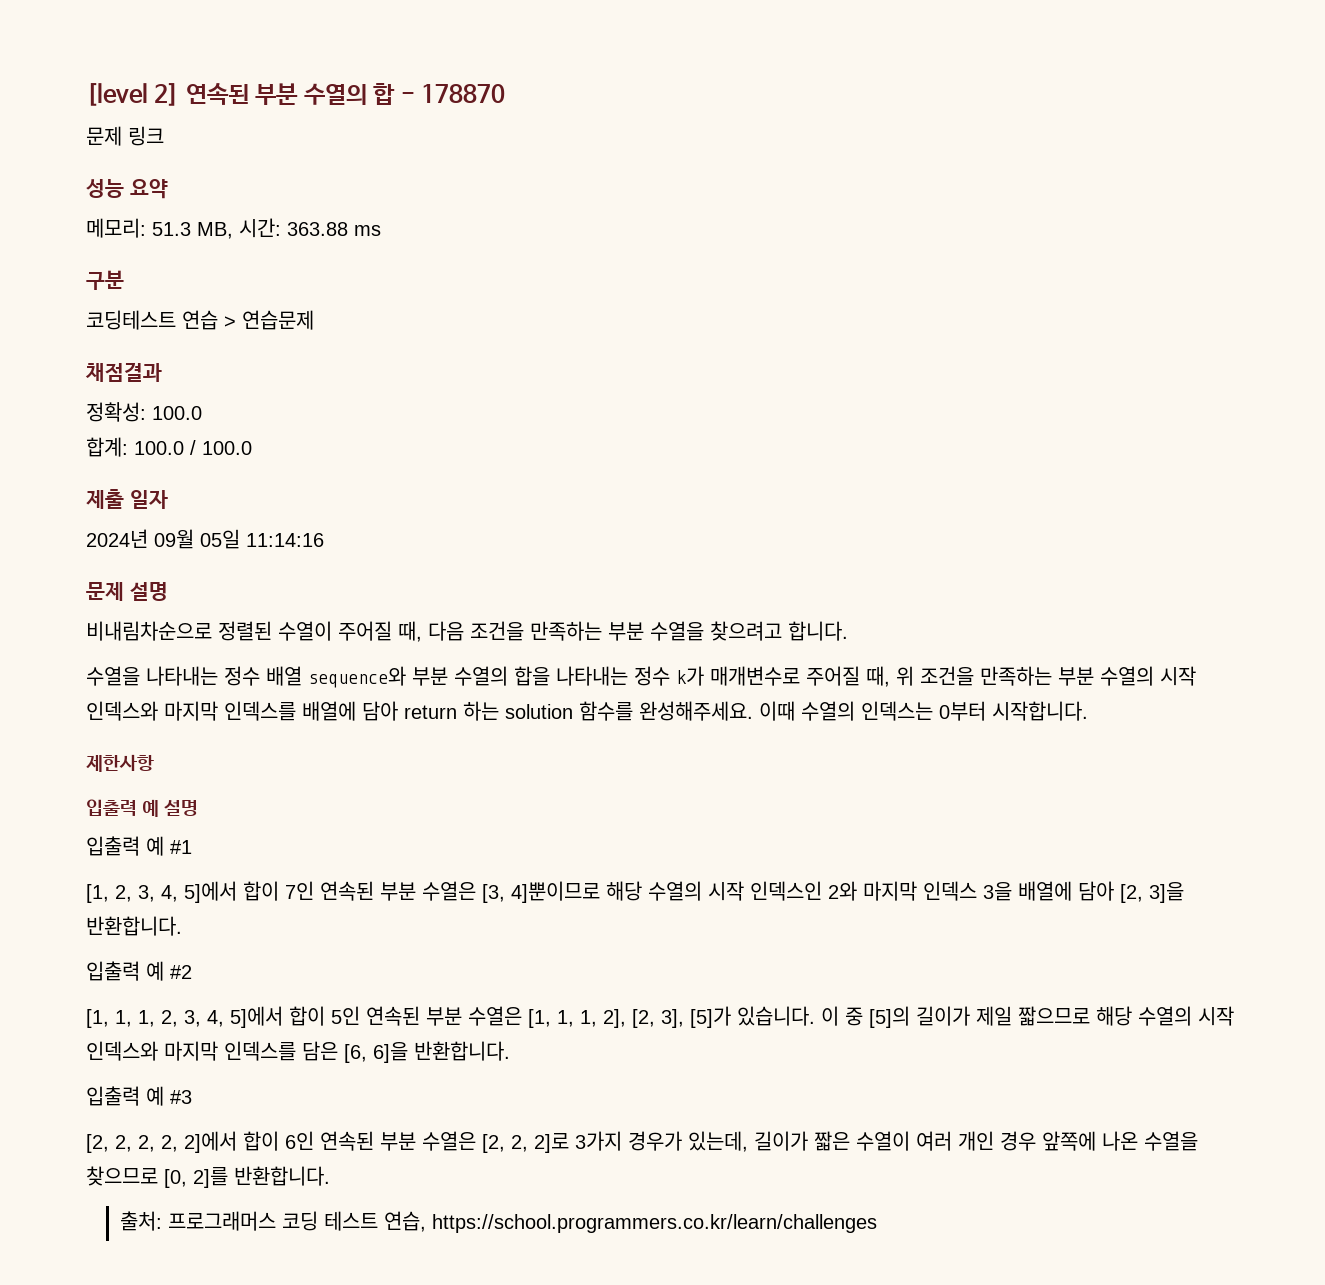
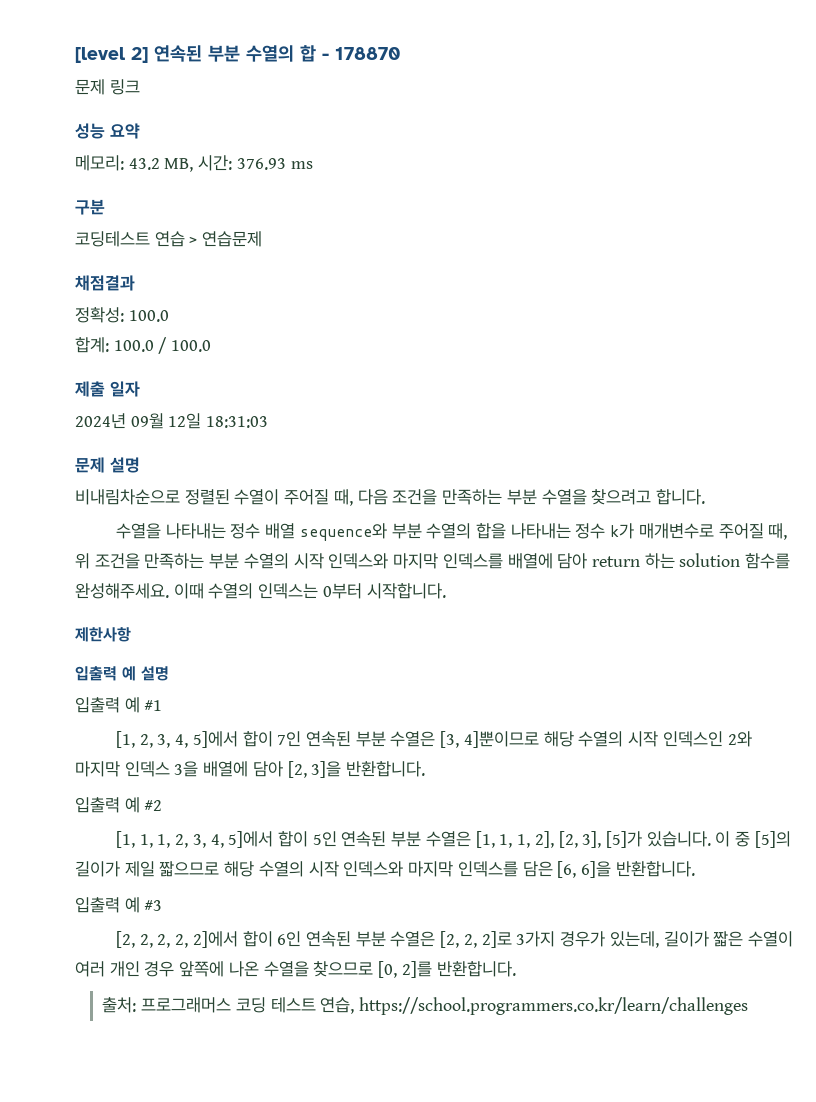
- 메모리: 51.3 MB, 시간: 363.88 ms
+ 메모리: 43.2 MB, 시간: 376.93 ms
- 2024년 09월 05일 11:14:16
+ 2024년 09월 12일 18:31:03

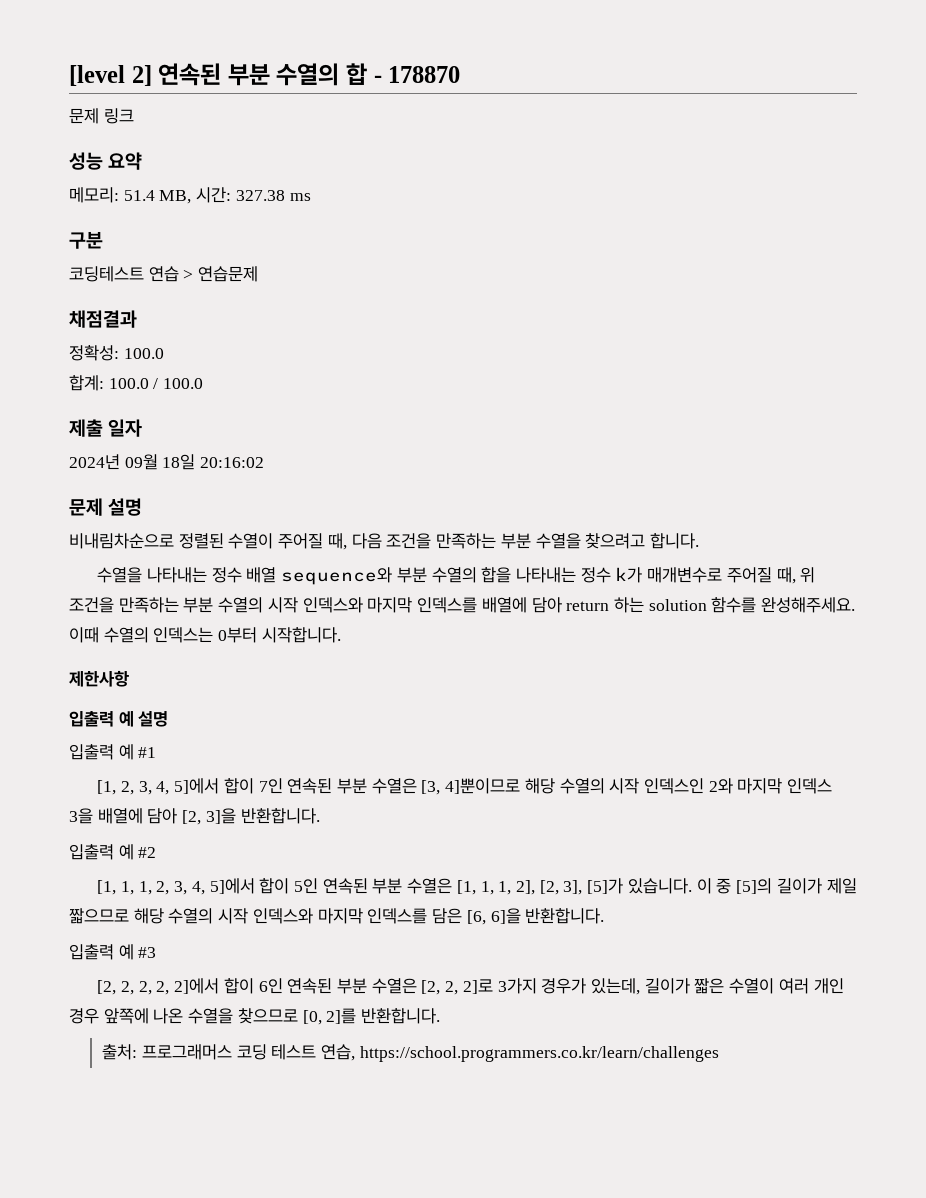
- 메모리: 43.2 MB, 시간: 376.93 ms
+ 메모리: 51.4 MB, 시간: 327.38 ms
- 2024년 09월 12일 18:31:03
+ 2024년 09월 18일 20:16:02

